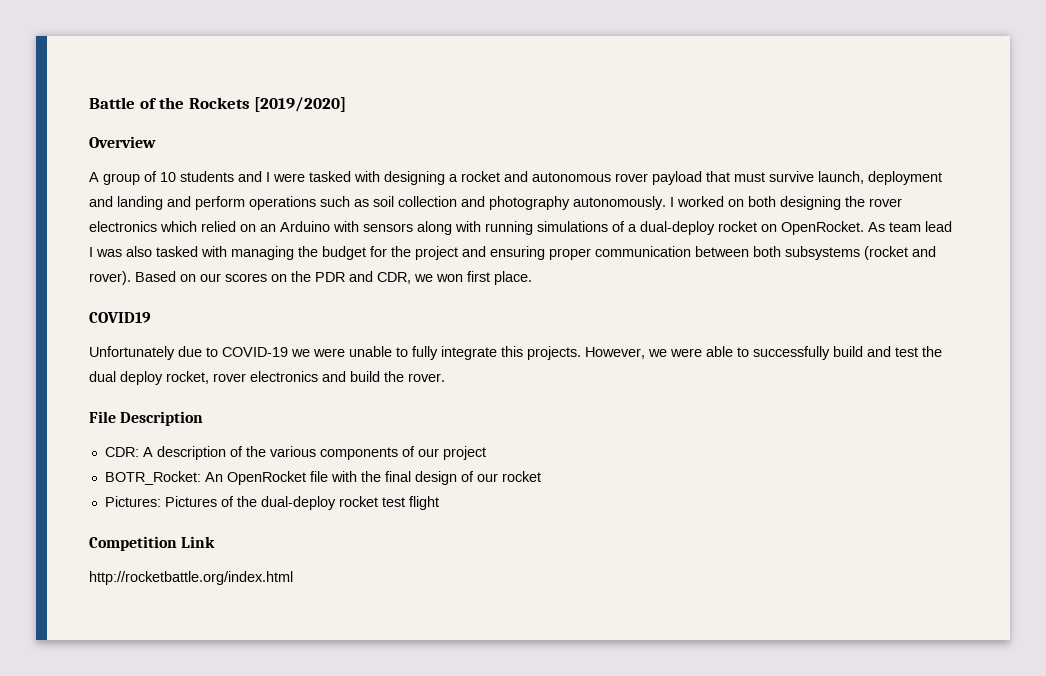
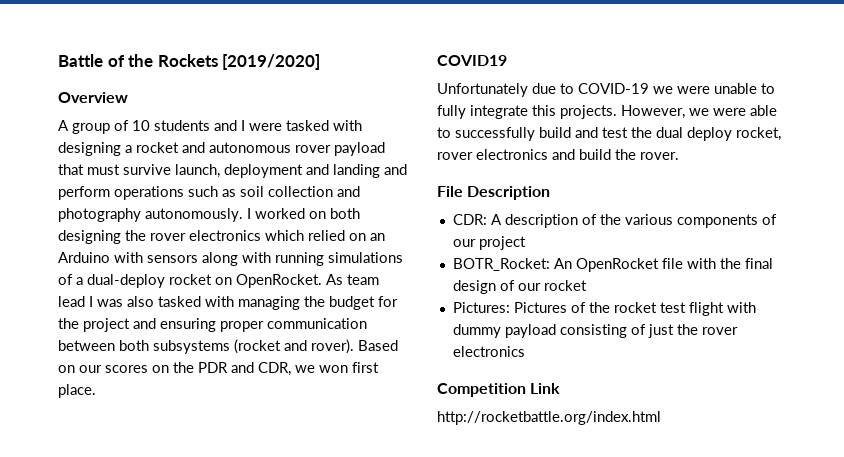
- Pictures: Pictures of the dual-deploy rocket test flight
+ Pictures: Pictures of the rocket test flight with dummy payload consisting of just the rover electronics

